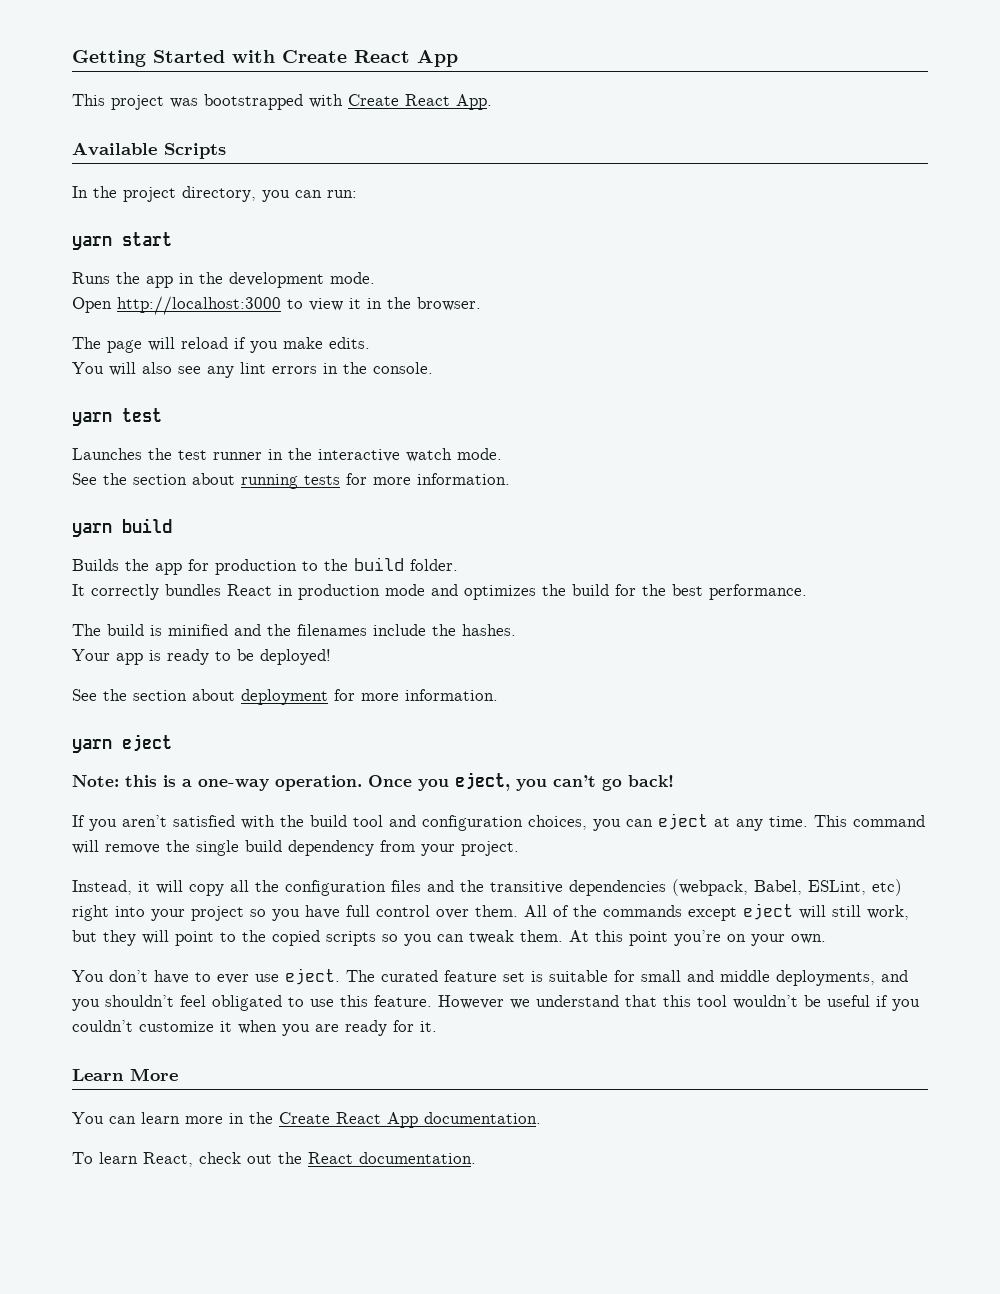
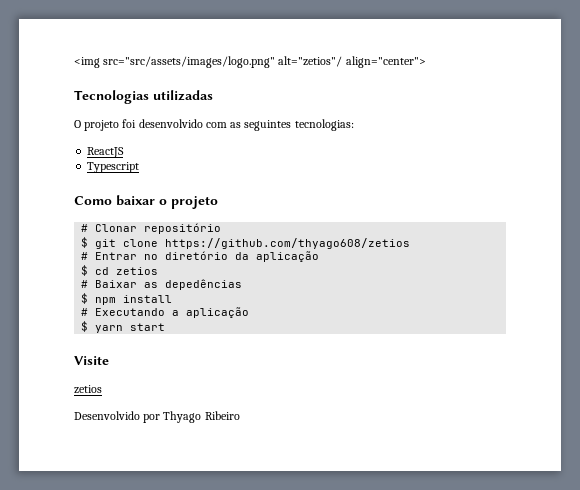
- Getting Started with Create React App
- This project was bootstrapped with Create React App.
- Available Scripts
- In the project directory, you can run:
- yarn start
- Runs the app in the development mode.
- Open http://localhost:3000 to view it in the browser.
- The page will reload if you make edits.
- You will also see any lint errors in the console.
- yarn test
- Launches the test runner in the interactive watch mode.
- See the section about running tests for more information.
- yarn build
- Builds the app for production to the build folder.
- It correctly bundles React in production mode and optimizes the build for the best performance.
- The build is minified and the filenames include the hashes.
- Your app is ready to be deployed!
- See the section about deployment for more information.
- yarn eject
- Note: this is a one-way operation. Once you eject, you can’t go back!
- If you aren’t satisfied with the build tool and configuration choices, you can eject at any time. This command will remove the single build dependency from your project.
- Instead, it will copy all the configuration files and the transitive dependencies (webpack, Babel, ESLint, etc) right into your project so you have full control over them. All of the commands except eject will still work, but they will point to the copied scripts so you can tweak them. At this point you’re on your own.
- You don’t have to ever use eject. The curated feature set is suitable for small and middle deployments, and you shouldn’t feel obligated to use this feature. However we understand that this tool wouldn’t be useful if you couldn’t customize it when you are ready for it.
- Learn More
- You can learn more in the Create React App documentation.
- To learn React, check out the React documentation.
+ <img src="src/assets/images/logo.png" alt="zetios"/ align="center">
+ Tecnologias utilizadas
+ O projeto foi desenvolvido com as seguintes tecnologias:
+ ReactJS
+ Typescript
+ Como baixar o projeto
+ # Clonar repositório
+ $ git clone https://github.com/thyago608/zetios
+ # Entrar no diretório da aplicação
+ $ cd zetios
+ # Baixar as depedências
+ $ npm install
+ # Executando a aplicação
+ $ yarn start
+ Visite
+ zetios
+ Desenvolvido por Thyago Ribeiro

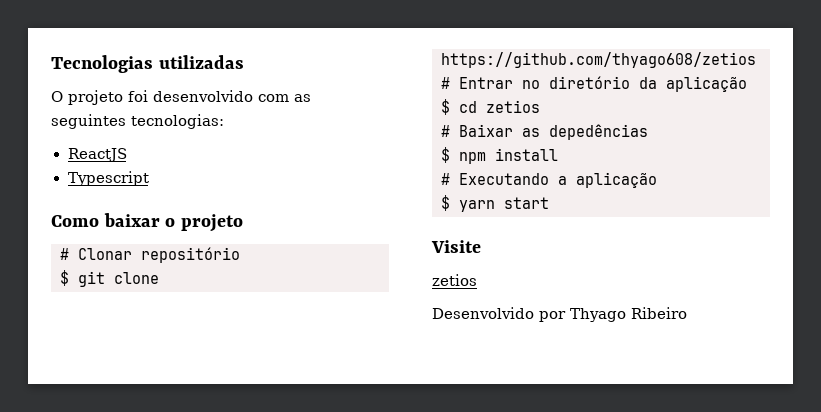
- <img src="src/assets/images/logo.png" alt="zetios"/ align="center">

